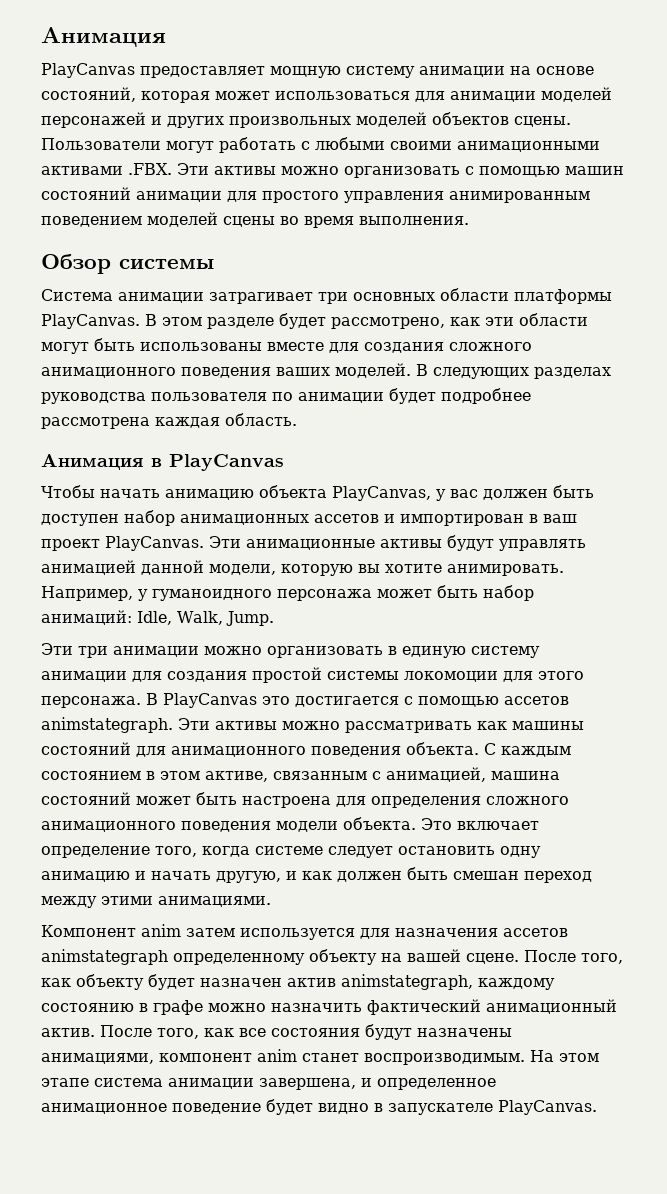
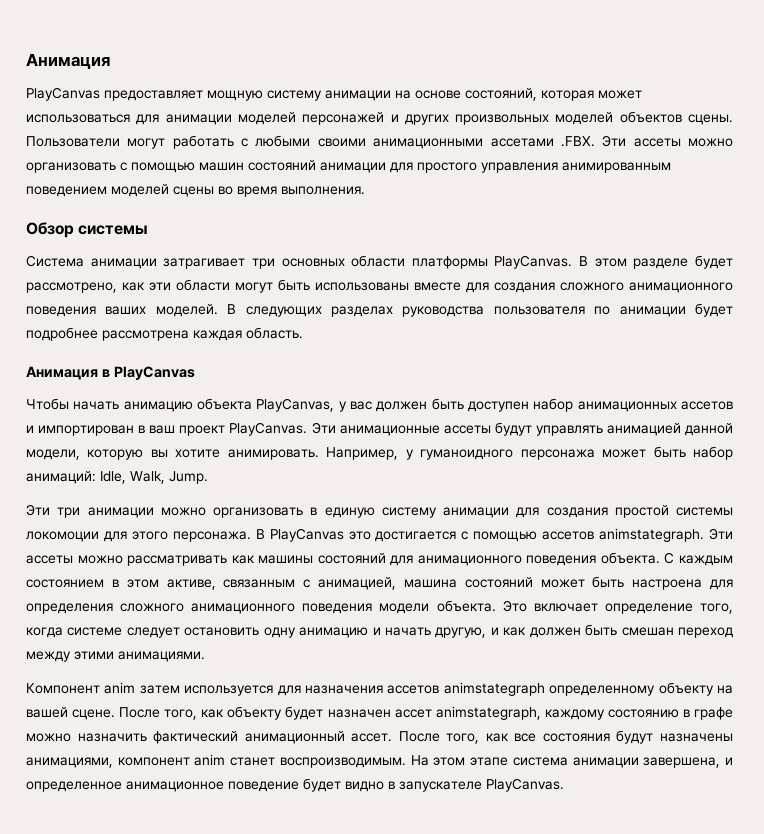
- Пользователи могут работать с любыми своими анимационными активами .FBX. Эти активы можно организовать с помощью машин состояний анимации для простого управления анимированным поведением моделей сцены во время выполнения.
+ Пользователи могут работать с любыми своими анимационными ассетами .FBX. Эти ассеты можно организовать с помощью машин состояний анимации для простого управления анимированным поведением моделей сцены во время выполнения.
- Эти анимационные активы будут управлять анимацией данной модели, которую вы хотите анимировать.
+ Эти анимационные ассеты будут управлять анимацией данной модели, которую вы хотите анимировать.
- Эти активы можно рассматривать как машины состояний для анимационного поведения объекта.
+ Эти ассеты можно рассматривать как машины состояний для анимационного поведения объекта.
- После того, как объекту будет назначен актив animstategraph, каждому состоянию в графе можно назначить фактический анимационный актив.
+ После того, как объекту будет назначен ассет animstategraph, каждому состоянию в графе можно назначить фактический анимационный ассет.

